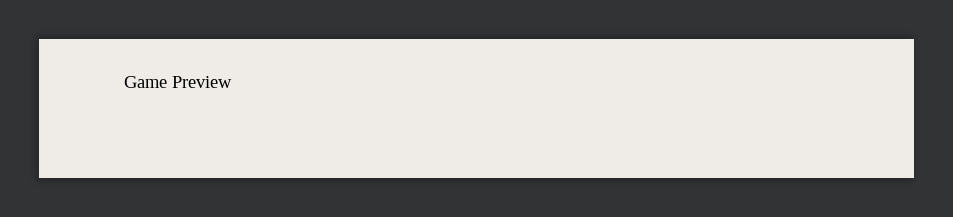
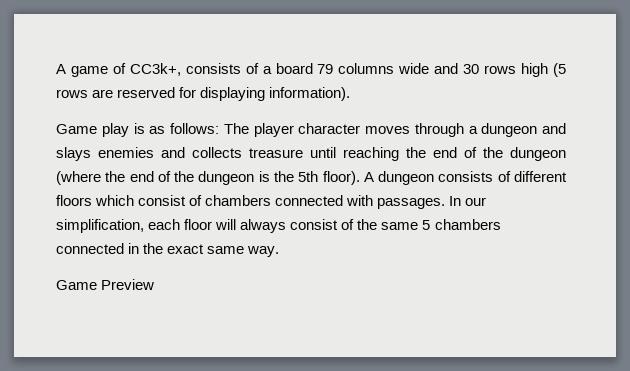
+ A game of CC3k+, consists of a board 79 columns wide and 30 rows high (5 rows are reserved for displaying information).
+ Game play is as follows: The player character moves through a dungeon and slays enemies and collects treasure until reaching the end of the dungeon (where the end of the dungeon is the 5th floor). A dungeon consists of different floors which consist of chambers connected with passages. In our simplification, each floor will always consist of the same 5 chambers connected in the exact same way.

